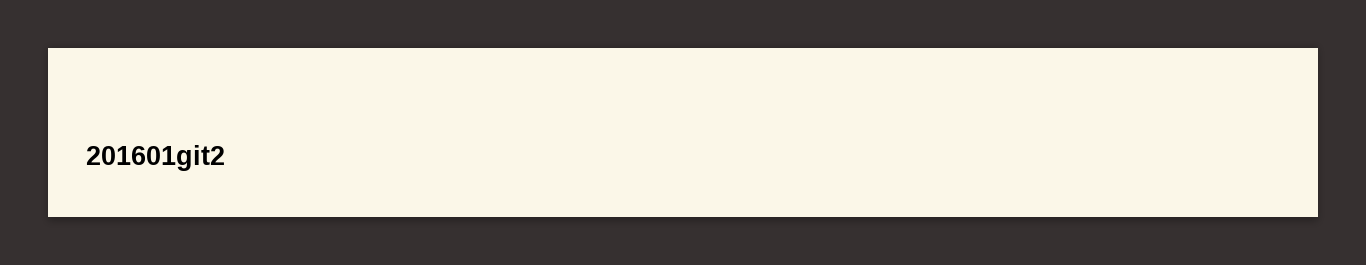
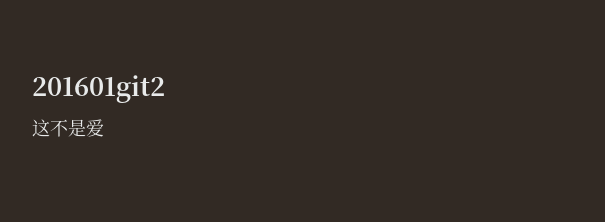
+ 这不是爱

